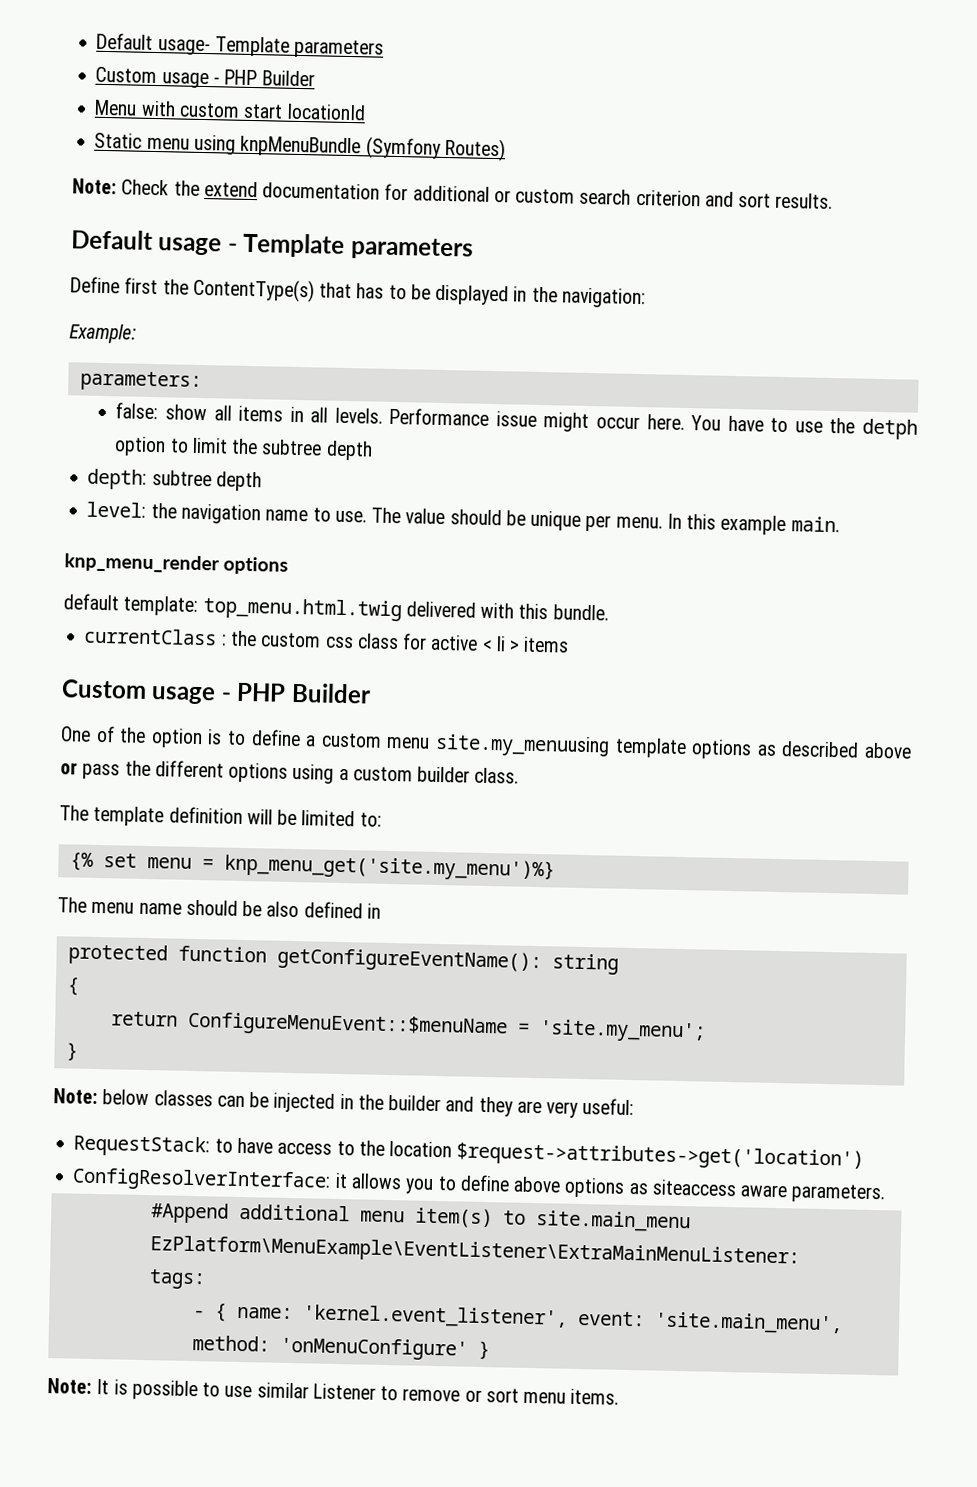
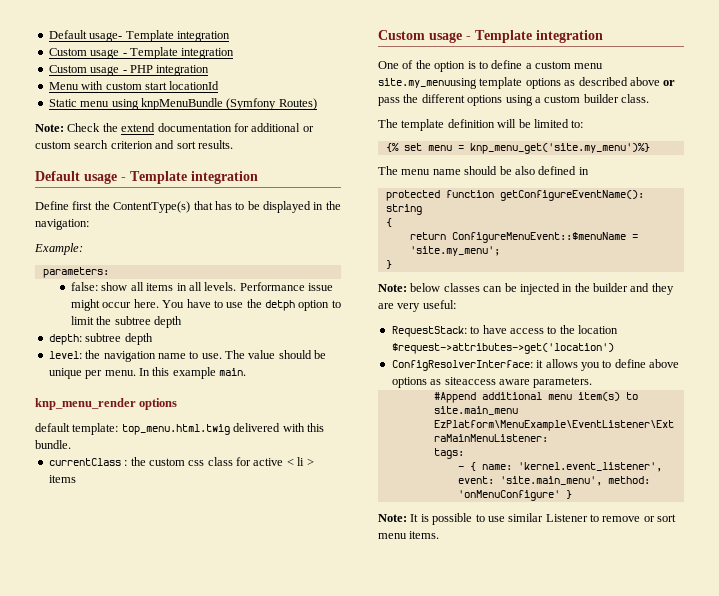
- Default usage- Template parameters
- Custom usage - PHP Builder
+ Default usage- Template integration
+ Custom usage - Template integration
+ Custom usage - PHP integration
- Default usage - Template parameters
+ Default usage - Template integration
  currentClass : the custom css class for active < li > items
- Custom usage - PHP Builder
+ Custom usage - Template integration

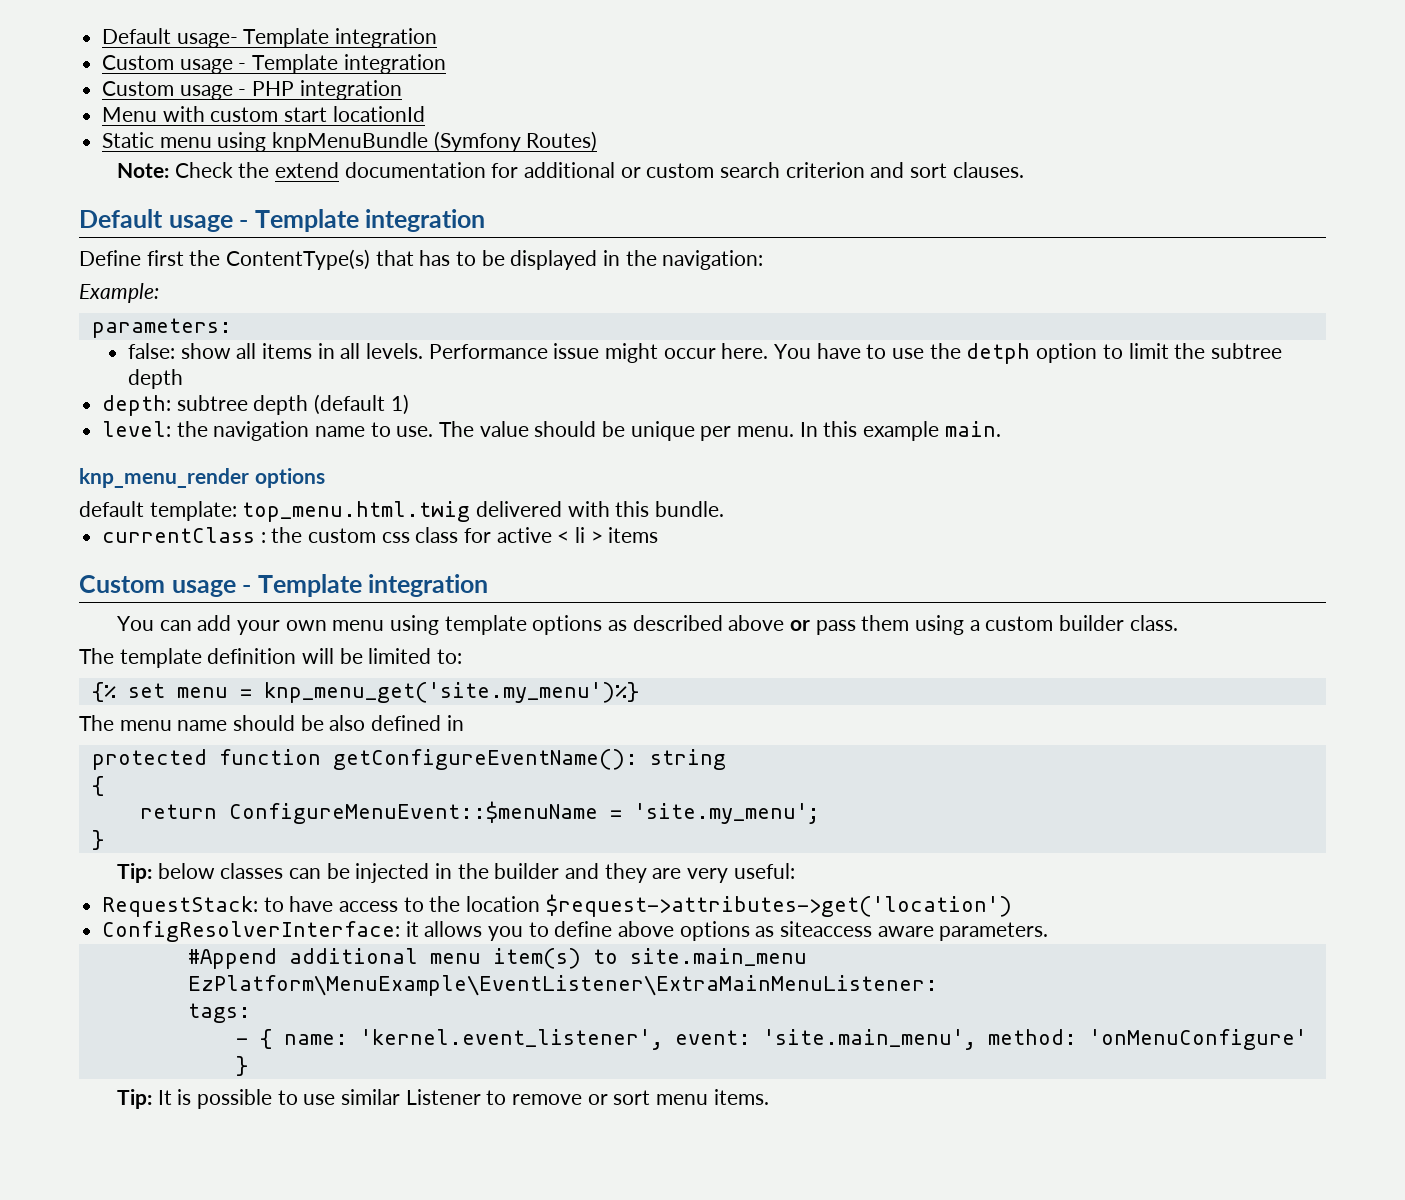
- Note: Check the extend documentation for additional or custom search criterion and sort results.
+ Note: Check the extend documentation for additional or custom search criterion and sort clauses.
- depth: subtree depth
+ depth: subtree depth (default 1)
- One of the option is to define a custom menu site.my_menuusing template options as described above or pass the different options using a custom builder class.
+ You can add your own menu using template options as described above or pass them using a custom builder class.
- Note: below classes can be injected in the builder and they are very useful:
+ Tip: below classes can be injected in the builder and they are very useful:
- Note: It is possible to use similar Listener to remove or sort menu items.
+ Tip: It is possible to use similar Listener to remove or sort menu items.

